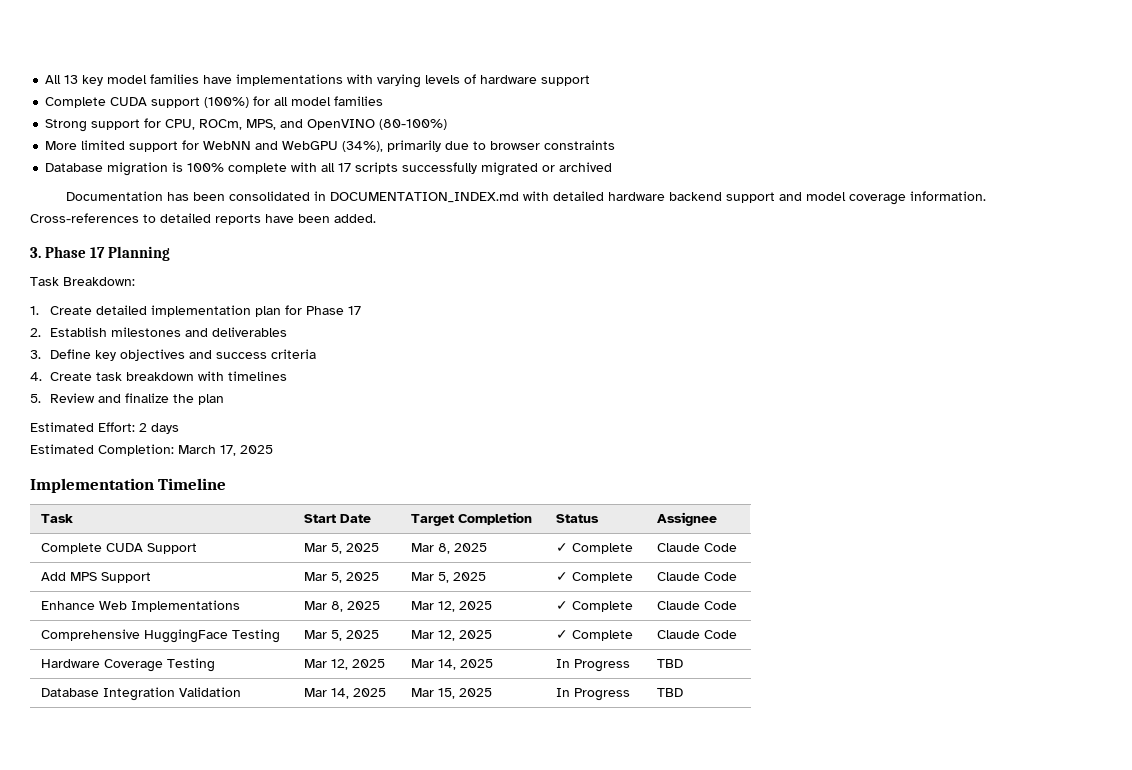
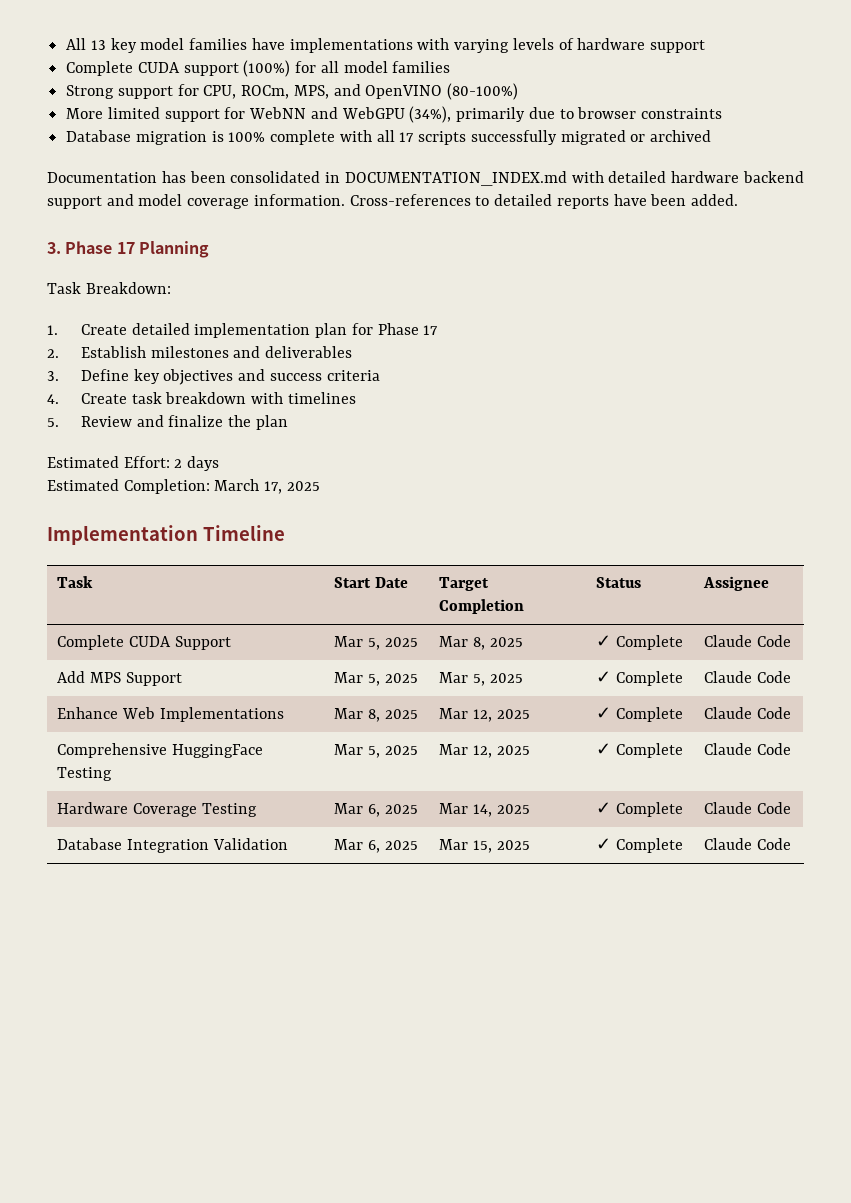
- Hardware Coverage Testing | Mar 12, 2025 | Mar 14, 2025 | In Progress | TBD
+ Hardware Coverage Testing | Mar 6, 2025 | Mar 14, 2025 | ✓ Complete | Claude Code
- Database Integration Validation | Mar 14, 2025 | Mar 15, 2025 | In Progress | TBD
+ Database Integration Validation | Mar 6, 2025 | Mar 15, 2025 | ✓ Complete | Claude Code

